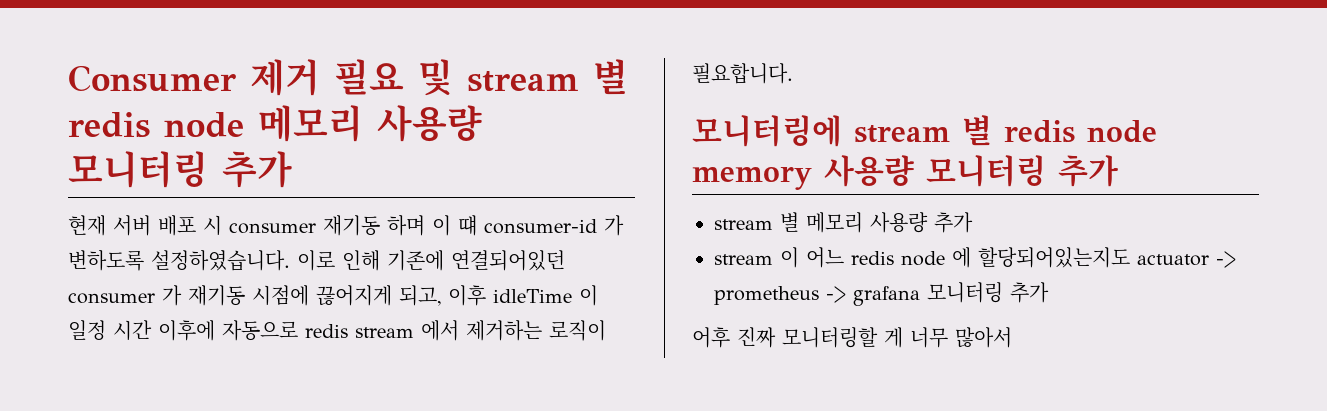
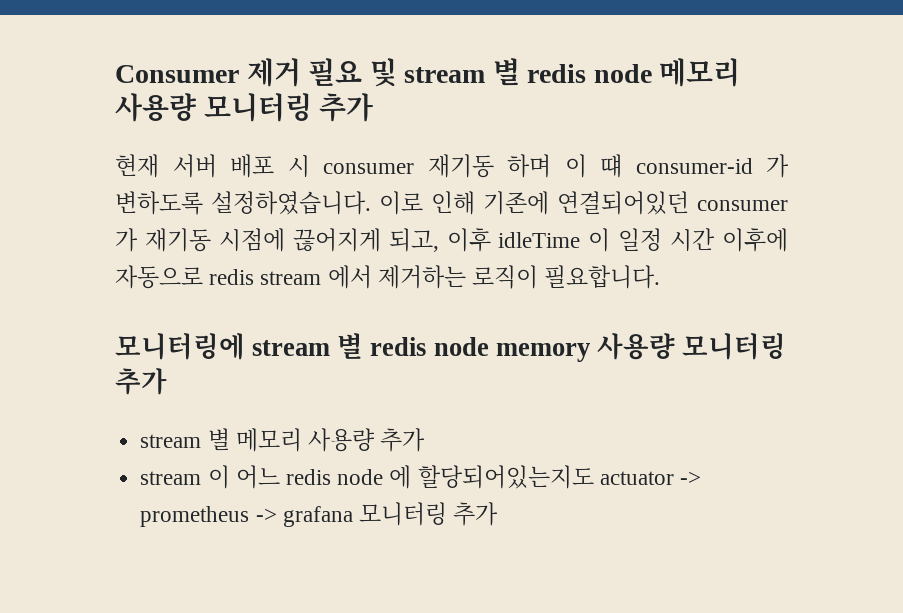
- 어후 진짜 모니터링할 게 너무 많아서

